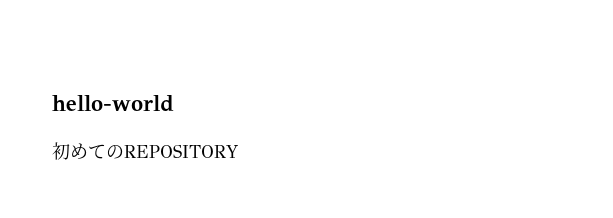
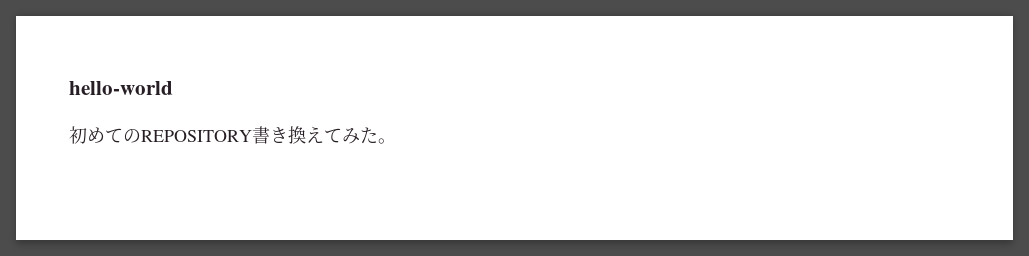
- 初めてのREPOSITORY
+ 初めてのREPOSITORY書き換えてみた。

